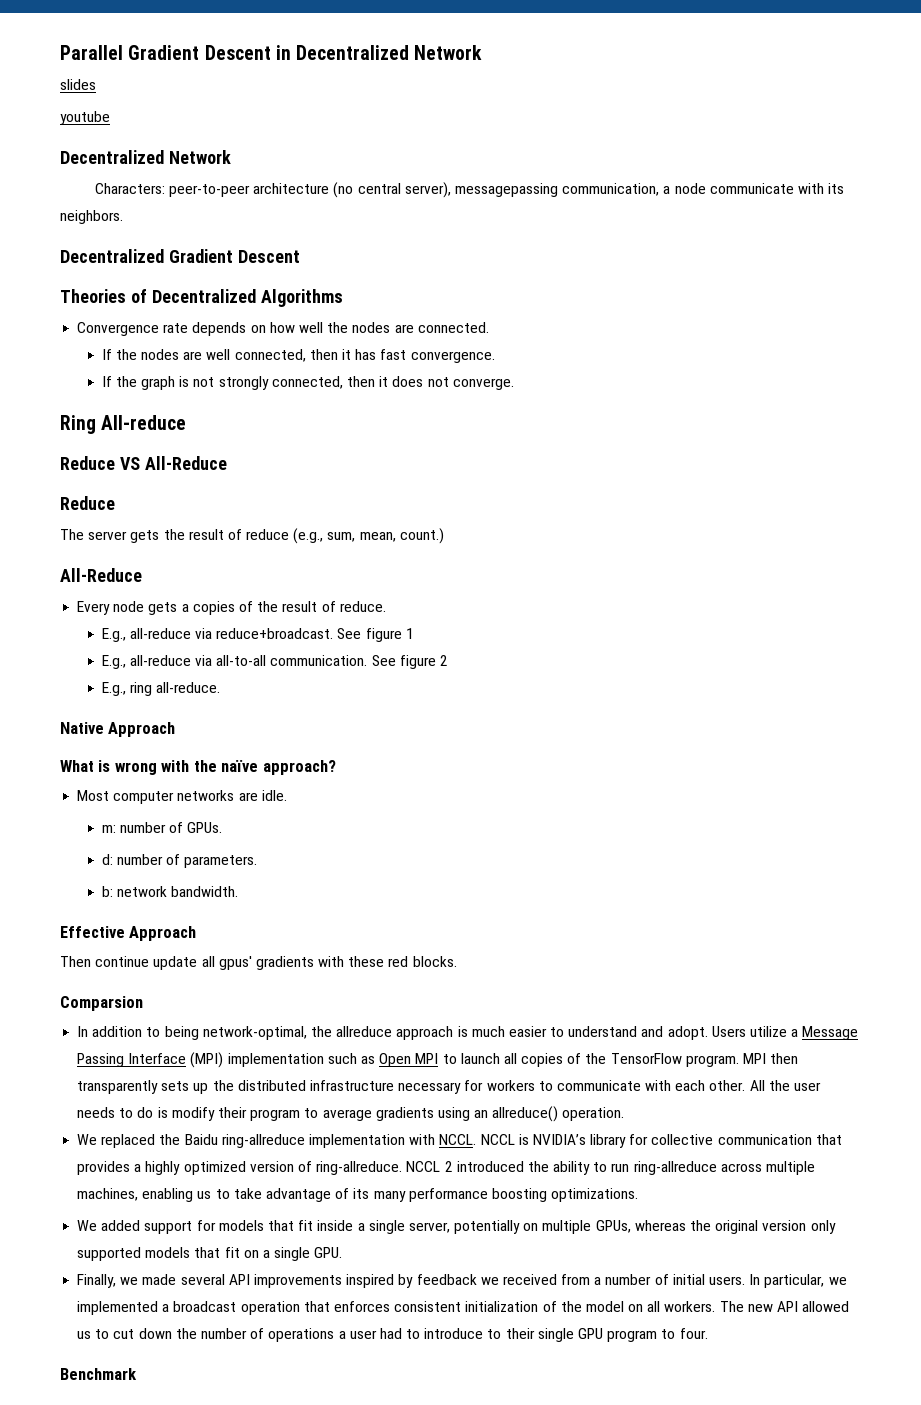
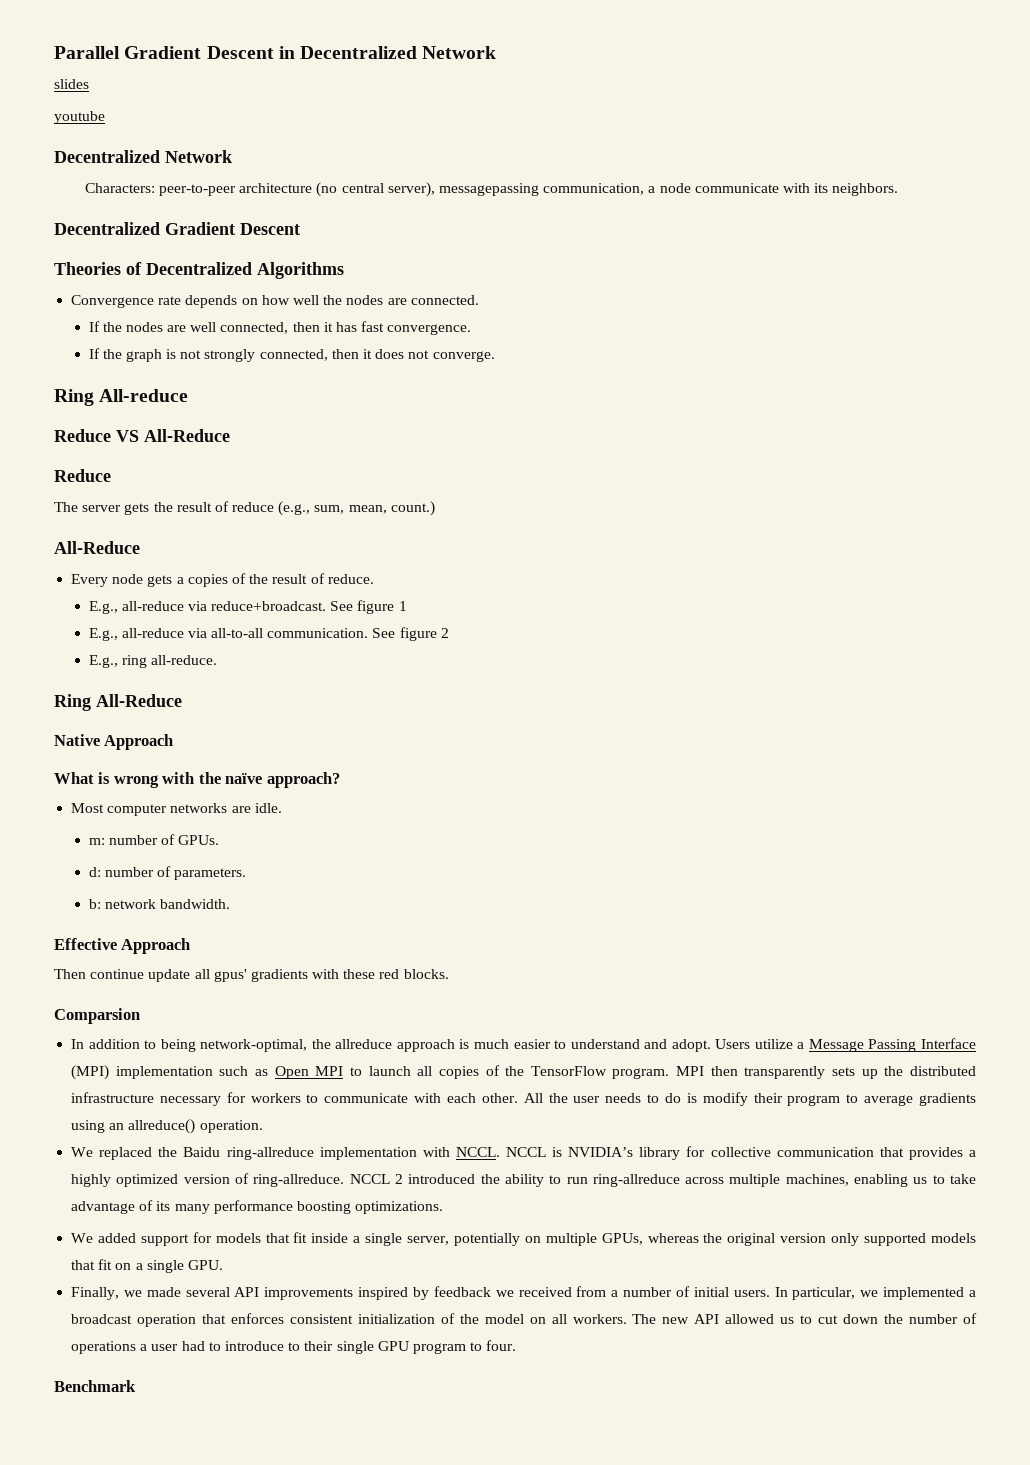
+ Ring All-Reduce

